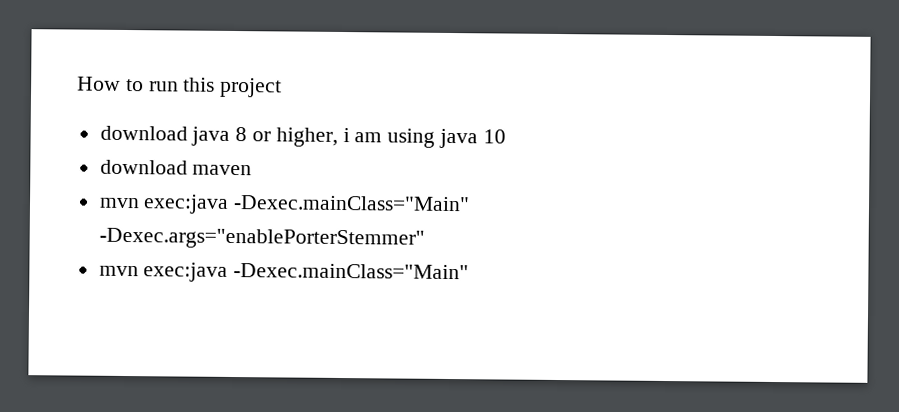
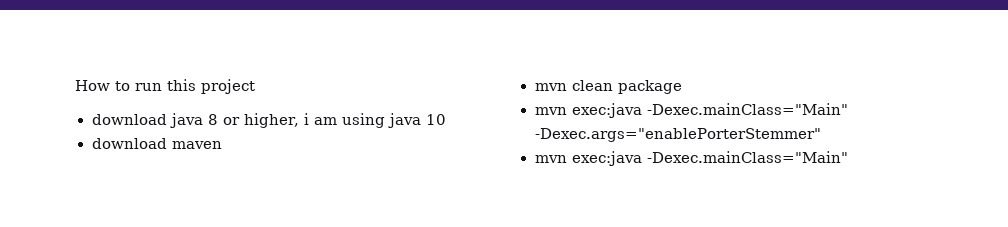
+ mvn clean package

